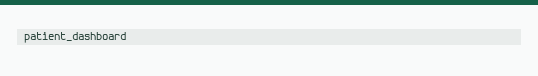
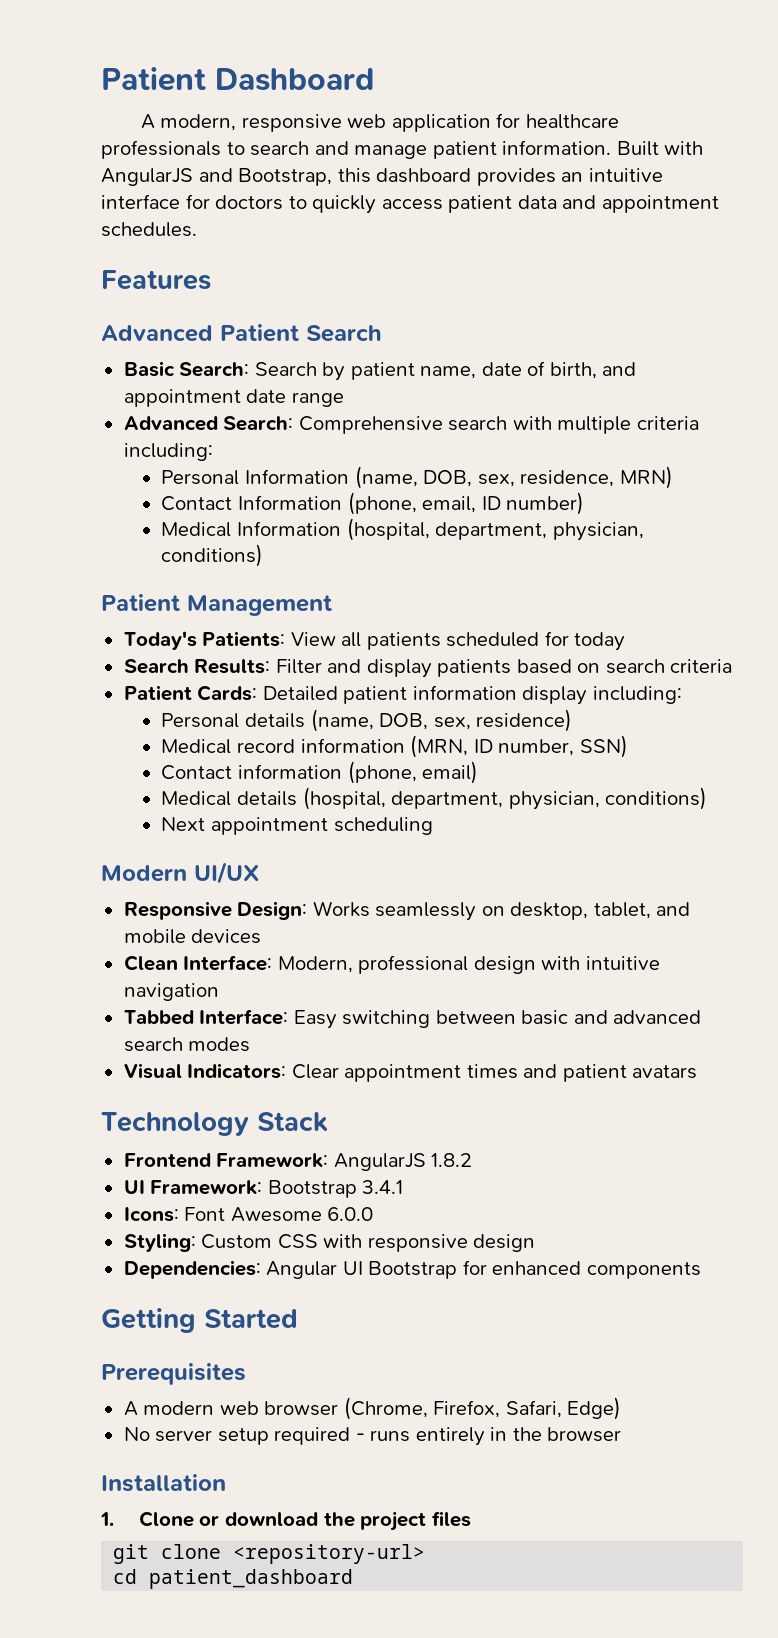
- patient_dashboard
+ Patient Dashboard
+ A modern, responsive web application for healthcare professionals to search and manage patient information. Built with AngularJS and Bootstrap, this dashboard provides an intuitive interface for doctors to quickly access patient data and appointment schedules.
+ Features
+ Advanced Patient Search
+ Basic Search: Search by patient name, date of birth, and appointment date range
+ Advanced Search: Comprehensive search with multiple criteria including:
+ Personal Information (name, DOB, sex, residence, MRN)
+ Contact Information (phone, email, ID number)
+ Medical Information (hospital, department, physician, conditions)
+ Patient Management
+ Today's Patients: View all patients scheduled for today
+ Search Results: Filter and display patients based on search criteria
+ Patient Cards: Detailed patient information display including:
+ Personal details (name, DOB, sex, residence)
+ Medical record information (MRN, ID number, SSN)
+ Contact information (phone, email)
+ Medical details (hospital, department, physician, conditions)
+ Next appointment scheduling
+ Modern UI/UX
+ Responsive Design: Works seamlessly on desktop, tablet, and mobile devices
+ Clean Interface: Modern, professional design with intuitive navigation
+ Tabbed Interface: Easy switching between basic and advanced search modes
+ Visual Indicators: Clear appointment times and patient avatars
+ Technology Stack
+ Frontend Framework: AngularJS 1.8.2
+ UI Framework: Bootstrap 3.4.1
+ Icons: Font Awesome 6.0.0
+ Styling: Custom CSS with responsive design
+ Dependencies: Angular UI Bootstrap for enhanced components
+ Getting Started
+ Prerequisites
+ A modern web browser (Chrome, Firefox, Safari, Edge)
+ No server setup required - runs entirely in the browser
+ Installation
+ 1. Clone or download the project files
+ git clone <repository-url>
+ cd patient_dashboard

